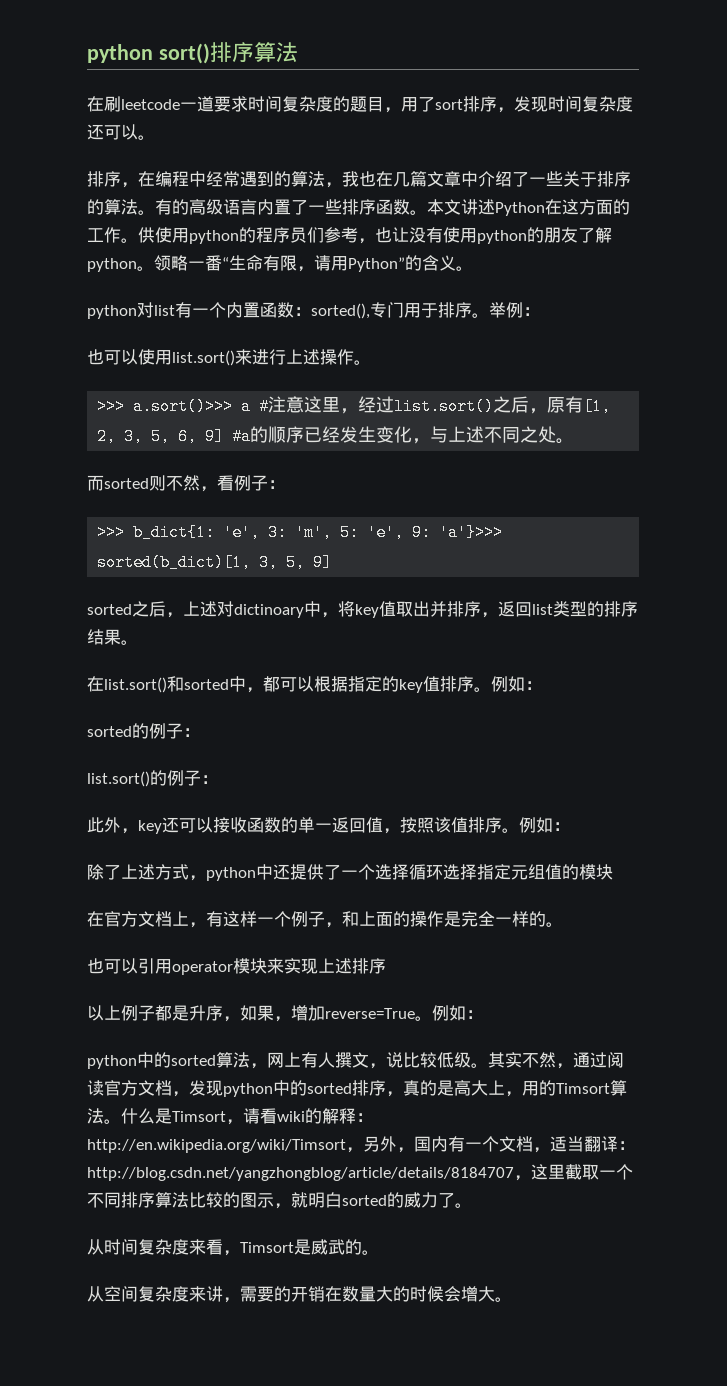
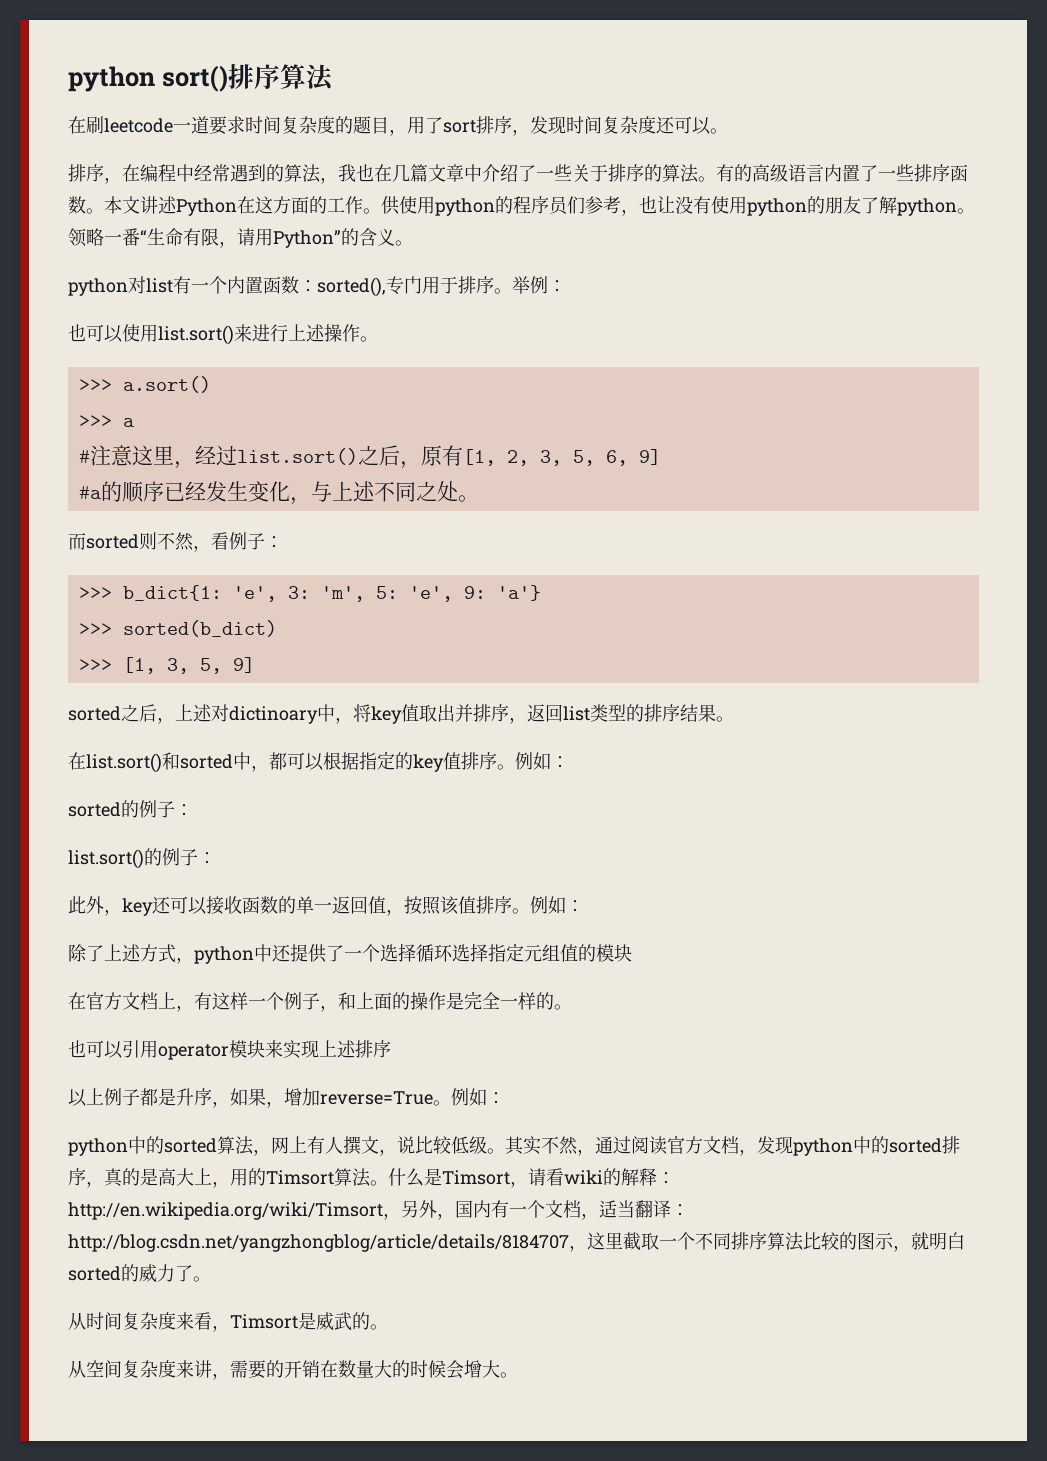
- >>> a.sort()>>> a #注意这里，经过list.sort()之后，原有[1, 2, 3, 5, 6, 9] #a的顺序已经发生变化，与上述不同之处。
+ >>> a.sort()
+ >>> a
+ #注意这里，经过list.sort()之后，原有[1, 2, 3, 5, 6, 9]
+ #a的顺序已经发生变化，与上述不同之处。
- >>> b_dict{1: 'e', 3: 'm', 5: 'e', 9: 'a'}>>> sorted(b_dict)[1, 3, 5, 9]
+ >>> b_dict{1: 'e', 3: 'm', 5: 'e', 9: 'a'}
+ >>> sorted(b_dict)
+ >>> [1, 3, 5, 9]

